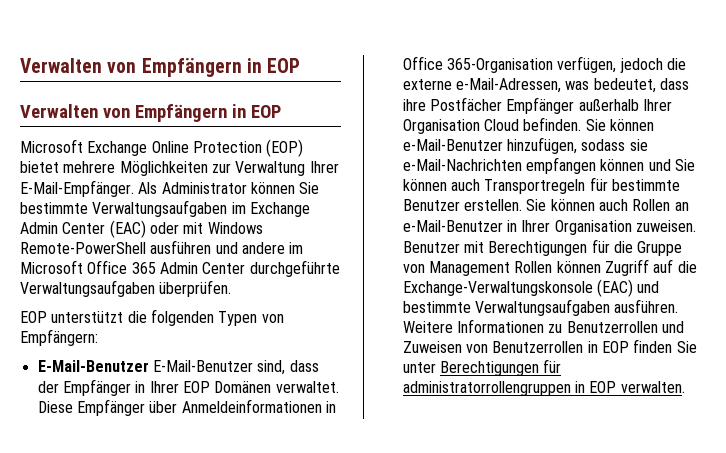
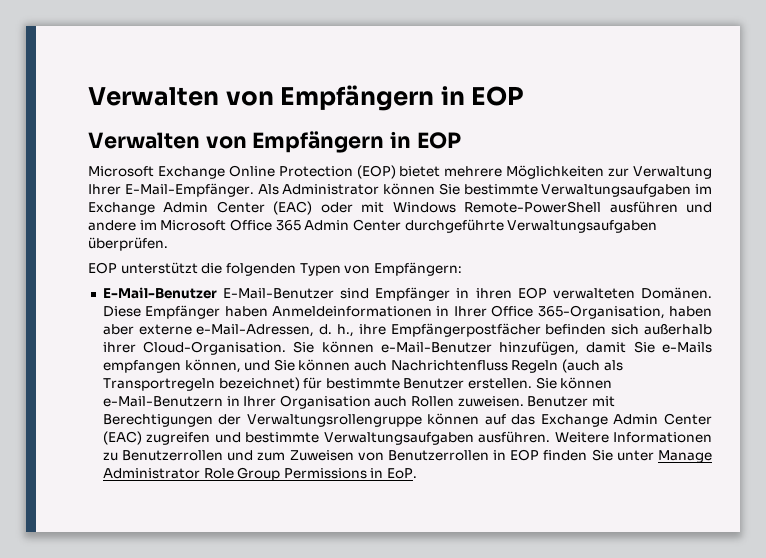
- E-Mail-Benutzer E-Mail-Benutzer sind, dass der Empfänger in Ihrer EOP Domänen verwaltet.
+ E-Mail-Benutzer E-Mail-Benutzer sind Empfänger in ihren EOP verwalteten Domänen.
- Diese Empfänger über Anmeldeinformationen in Office 365-Organisation verfügen, jedoch die externe e-Mail-Adressen, was bedeutet, dass ihre Postfächer Empfänger außerhalb Ihrer Organisation Cloud befinden. Sie können e-Mail-Benutzer hinzufügen, sodass sie e-Mail-Nachrichten empfangen können und Sie können auch Transportregeln für bestimmte Benutzer erstellen.
+ Diese Empfänger haben Anmeldeinformationen in Ihrer Office 365-Organisation, haben aber externe e-Mail-Adressen, d. h., ihre Empfängerpostfächer befinden sich außerhalb ihrer Cloud-Organisation. Sie können e-Mail-Benutzer hinzufügen, damit Sie e-Mails empfangen können, und Sie können auch Nachrichtenfluss Regeln (auch als Transportregeln bezeichnet) für bestimmte Benutzer erstellen.
- Sie können auch Rollen an e-Mail-Benutzer in Ihrer Organisation zuweisen.
+ Sie können e-Mail-Benutzern in Ihrer Organisation auch Rollen zuweisen.
- Benutzer mit Berechtigungen für die Gruppe von Management Rollen können Zugriff auf die Exchange-Verwaltungskonsole (EAC) und bestimmte Verwaltungsaufgaben ausführen.
+ Benutzer mit Berechtigungen der Verwaltungsrollengruppe können auf das Exchange Admin Center (EAC) zugreifen und bestimmte Verwaltungsaufgaben ausführen.
- Weitere Informationen zu Benutzerrollen und Zuweisen von Benutzerrollen in EOP finden Sie unter Berechtigungen für administratorrollengruppen in EOP verwalten.
+ Weitere Informationen zu Benutzerrollen und zum Zuweisen von Benutzerrollen in EOP finden Sie unter Manage Administrator Role Group Permissions in EoP.

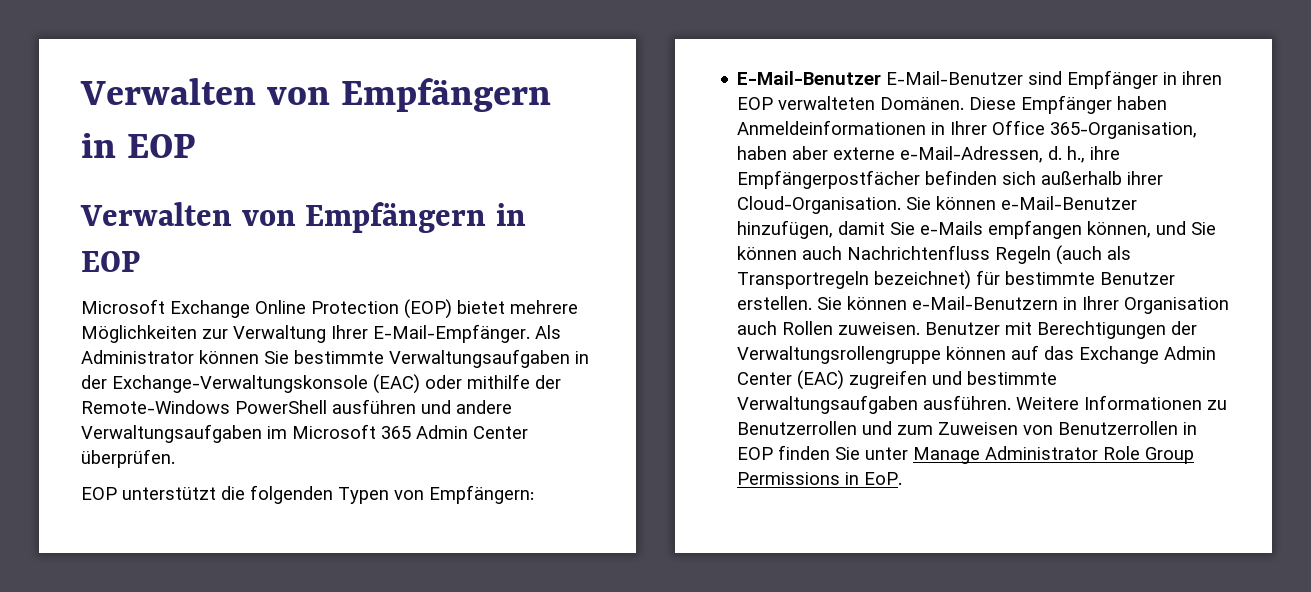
- Als Administrator können Sie bestimmte Verwaltungsaufgaben im Exchange Admin Center (EAC) oder mit Windows Remote-PowerShell ausführen und andere im Microsoft Office 365 Admin Center durchgeführte Verwaltungsaufgaben überprüfen.
+ Als Administrator können Sie bestimmte Verwaltungsaufgaben in der Exchange-Verwaltungskonsole (EAC) oder mithilfe der Remote-Windows PowerShell ausführen und andere Verwaltungsaufgaben im Microsoft 365 Admin Center überprüfen.

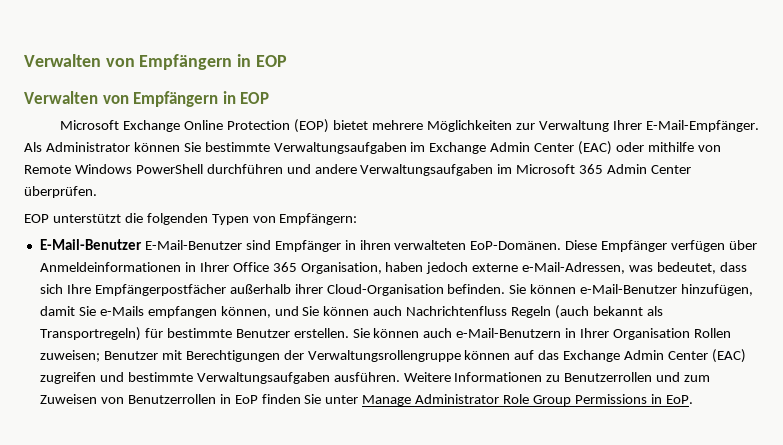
- Als Administrator können Sie bestimmte Verwaltungsaufgaben in der Exchange-Verwaltungskonsole (EAC) oder mithilfe der Remote-Windows PowerShell ausführen und andere Verwaltungsaufgaben im Microsoft 365 Admin Center überprüfen.
+ Als Administrator können Sie bestimmte Verwaltungsaufgaben im Exchange Admin Center (EAC) oder mithilfe von Remote Windows PowerShell durchführen und andere Verwaltungsaufgaben im Microsoft 365 Admin Center überprüfen.
- E-Mail-Benutzer E-Mail-Benutzer sind Empfänger in ihren EOP verwalteten Domänen. Diese Empfänger haben Anmeldeinformationen in Ihrer Office 365-Organisation, haben aber externe e-Mail-Adressen, d. h., ihre Empfängerpostfächer befinden sich außerhalb ihrer Cloud-Organisation.
+ E-Mail-Benutzer E-Mail-Benutzer sind Empfänger in ihren verwalteten EoP-Domänen. Diese Empfänger verfügen über Anmeldeinformationen in Ihrer Office 365 Organisation, haben jedoch externe e-Mail-Adressen, was bedeutet, dass sich Ihre Empfängerpostfächer außerhalb ihrer Cloud-Organisation befinden.
- Sie können e-Mail-Benutzer hinzufügen, damit Sie e-Mails empfangen können, und Sie können auch Nachrichtenfluss Regeln (auch als Transportregeln bezeichnet) für bestimmte Benutzer erstellen.
+ Sie können e-Mail-Benutzer hinzufügen, damit Sie e-Mails empfangen können, und Sie können auch Nachrichtenfluss Regeln (auch bekannt als Transportregeln) für bestimmte Benutzer erstellen.
- Sie können e-Mail-Benutzern in Ihrer Organisation auch Rollen zuweisen. Benutzer mit Berechtigungen der Verwaltungsrollengruppe können auf das Exchange Admin Center (EAC) zugreifen und bestimmte Verwaltungsaufgaben ausführen.
+ Sie können auch e-Mail-Benutzern in Ihrer Organisation Rollen zuweisen; Benutzer mit Berechtigungen der Verwaltungsrollengruppe können auf das Exchange Admin Center (EAC) zugreifen und bestimmte Verwaltungsaufgaben ausführen.
- Weitere Informationen zu Benutzerrollen und zum Zuweisen von Benutzerrollen in EOP finden Sie unter Manage Administrator Role Group Permissions in EoP.
+ Weitere Informationen zu Benutzerrollen und zum Zuweisen von Benutzerrollen in EoP finden Sie unter Manage Administrator Role Group Permissions in EoP.

